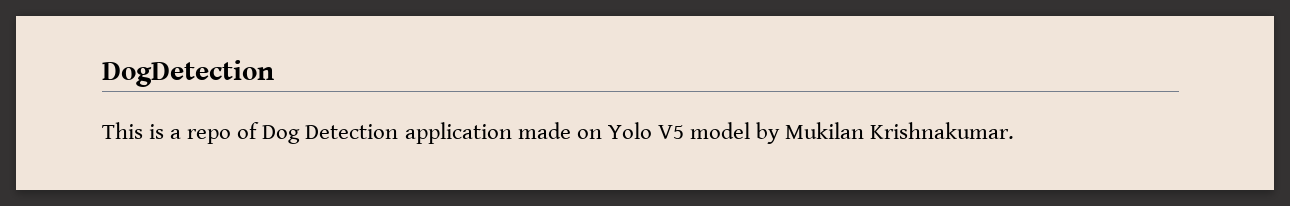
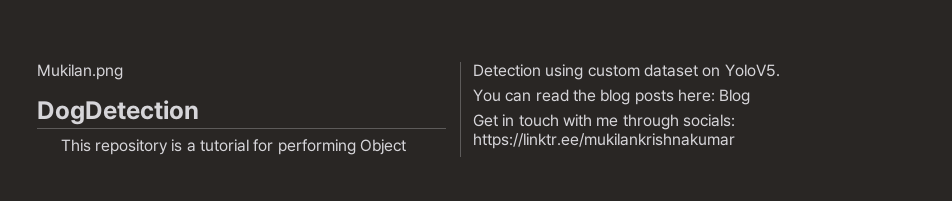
+ Mukilan.png
- This is a repo of Dog Detection application made on Yolo V5 model by Mukilan Krishnakumar.
+ This repository is a tutorial for performing Object Detection using custom dataset on YoloV5.
+ You can read the blog posts here: Blog
+ Get in touch with me through socials: https://linktr.ee/mukilankrishnakumar

